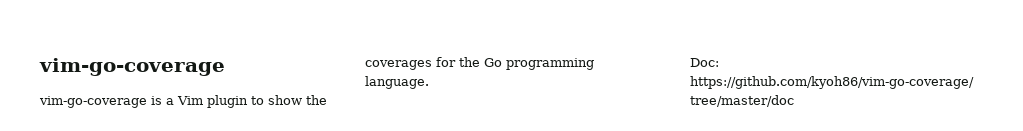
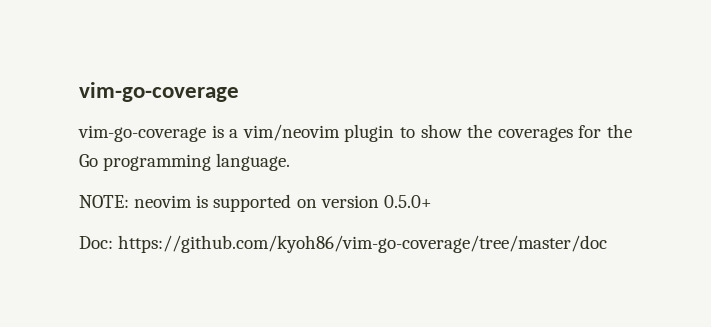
- vim-go-coverage is a Vim plugin to show the coverages for the Go programming language.
+ vim-go-coverage is a vim/neovim plugin to show the coverages for the Go programming language.
+ NOTE: neovim is supported on version 0.5.0+

